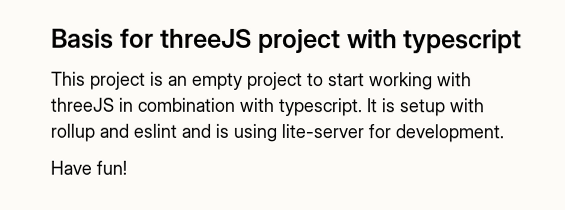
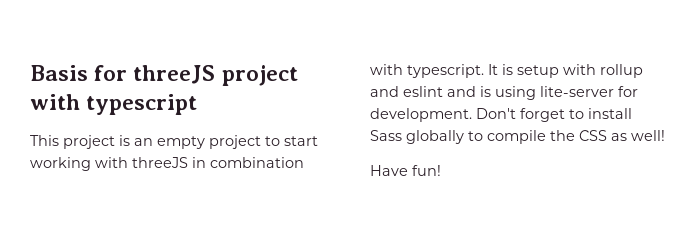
+ Don't forget to install Sass globally to compile the CSS as well!

